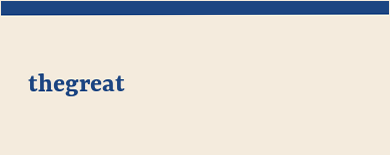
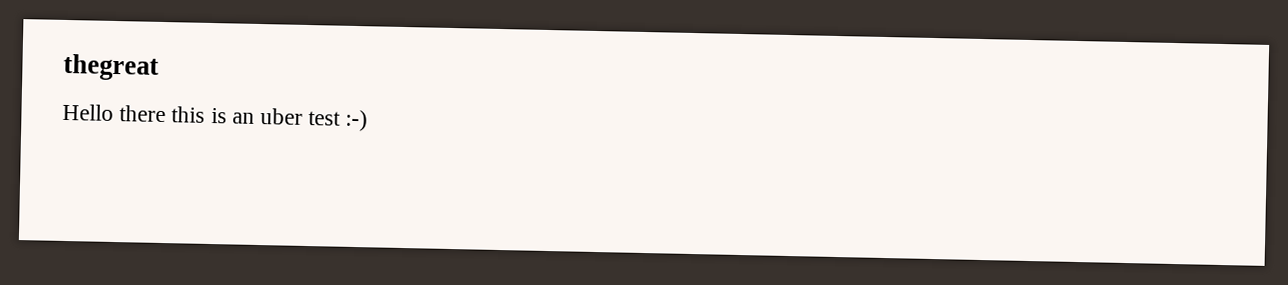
+ Hello there this is an uber test :-)

